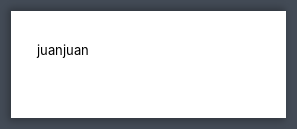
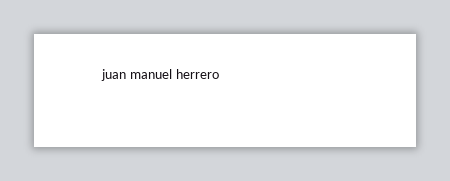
- juanjuan
+ juan manuel herrero

